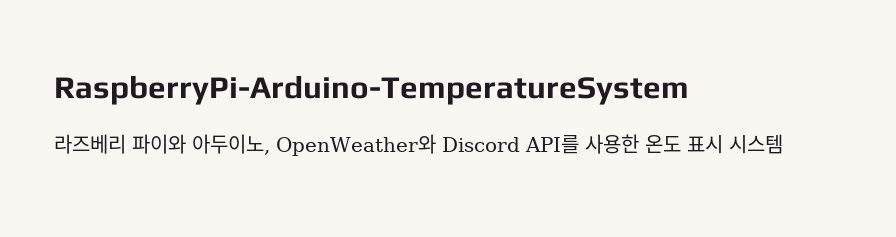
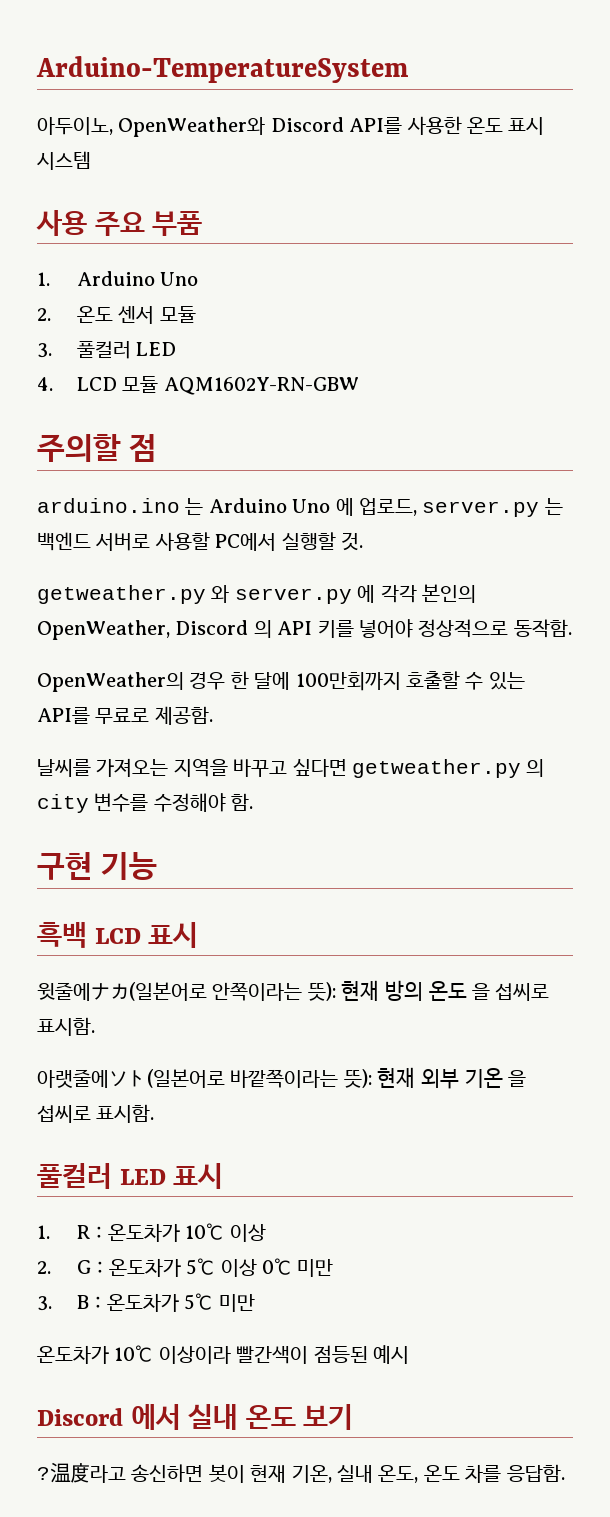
- RaspberryPi-Arduino-TemperatureSystem
- 라즈베리 파이와 아두이노, OpenWeather와 Discord API를 사용한 온도 표시 시스템
+ Arduino-TemperatureSystem
+ 아두이노, OpenWeather와 Discord API를 사용한 온도 표시 시스템
+ 사용 주요 부품
+ 1. Arduino Uno
+ 2. 온도 센서 모듈
+ 3. 풀컬러 LED
+ 4. LCD 모듈 AQM1602Y-RN-GBW
+ 주의할 점
+ arduino.ino 는 Arduino Uno 에 업로드, server.py 는 백엔드 서버로 사용할 PC에서 실행할 것.
+ getweather.py 와 server.py 에 각각 본인의 OpenWeather, Discord 의 API 키를 넣어야 정상적으로 동작함.
+ OpenWeather의 경우 한 달에 100만회까지 호출할 수 있는 API를 무료로 제공함.
+ 날씨를 가져오는 지역을 바꾸고 싶다면 getweather.py 의 city 변수를 수정해야 함.
+ 구현 기능
+ 흑백 LCD 표시
+ 윗줄에ナカ(일본어로 안쪽이라는 뜻): 현재 방의 온도 을 섭씨로 표시함.
+ 아랫줄에ソト(일본어로 바깥쪽이라는 뜻): 현재 외부 기온 을 섭씨로 표시함.
+ 풀컬러 LED 표시
+ 1. R：온도차가 10℃ 이상
+ 2. G：온도차가 5℃ 이상 0℃ 미만
+ 3. B：온도차가 5℃ 미만
+ 온도차가 10℃ 이상이라 빨간색이 점등된 예시
+ Discord 에서 실내 온도 보기
+ ?温度라고 송신하면 봇이 현재 기온, 실내 온도, 온도 차를 응답함.

